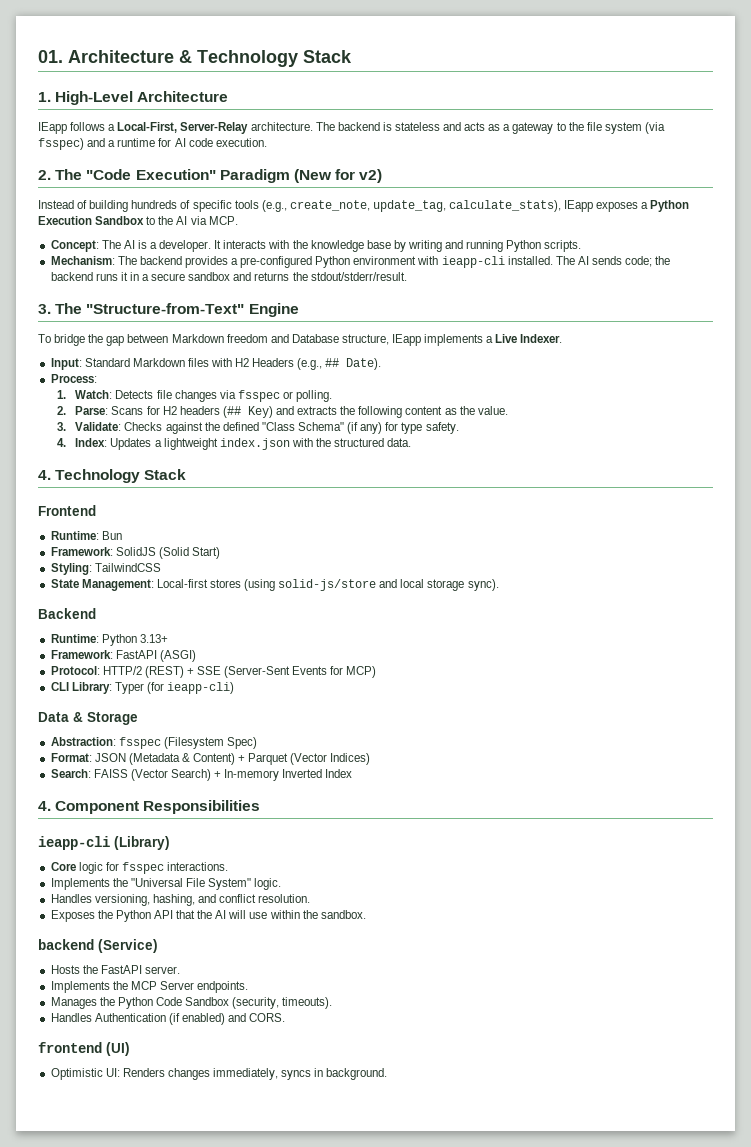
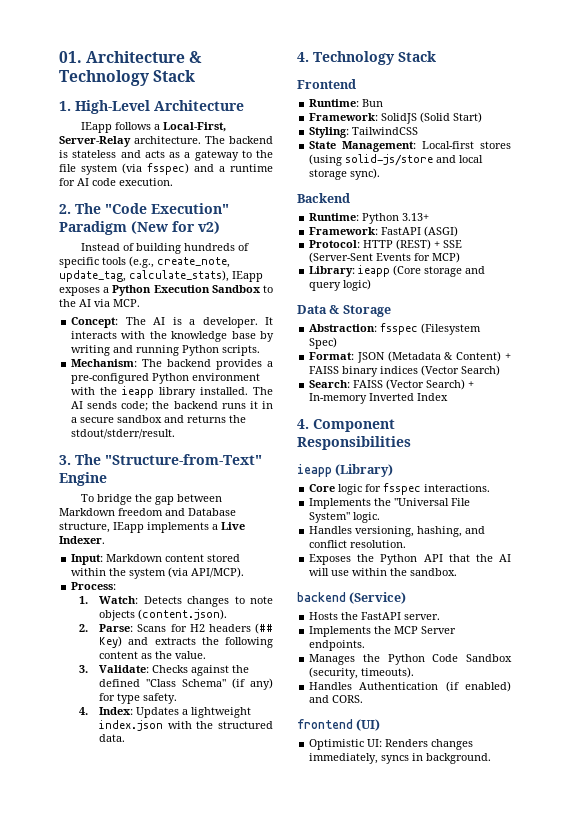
- Mechanism: The backend provides a pre-configured Python environment with ieapp-cli installed.
+ Mechanism: The backend provides a pre-configured Python environment with the ieapp library installed.
- Input: Standard Markdown files with H2 Headers (e.g., ## Date).
+ Input: Markdown content stored within the system (via API/MCP).
  Process:
- 1. Watch: Detects file changes via fsspec or polling.
+ 1. Watch: Detects changes to note objects (content.json).
- Protocol: HTTP/2 (REST) + SSE (Server-Sent Events for MCP)
+ Protocol: HTTP (REST) + SSE (Server-Sent Events for MCP)
- CLI Library: Typer (for ieapp-cli)
+ Library: ieapp (Core storage and query logic)
- Format: JSON (Metadata & Content) + Parquet (Vector Indices)
+ Format: JSON (Metadata & Content) + FAISS binary indices (Vector Search)
- ieapp-cli (Library)
+ ieapp (Library)

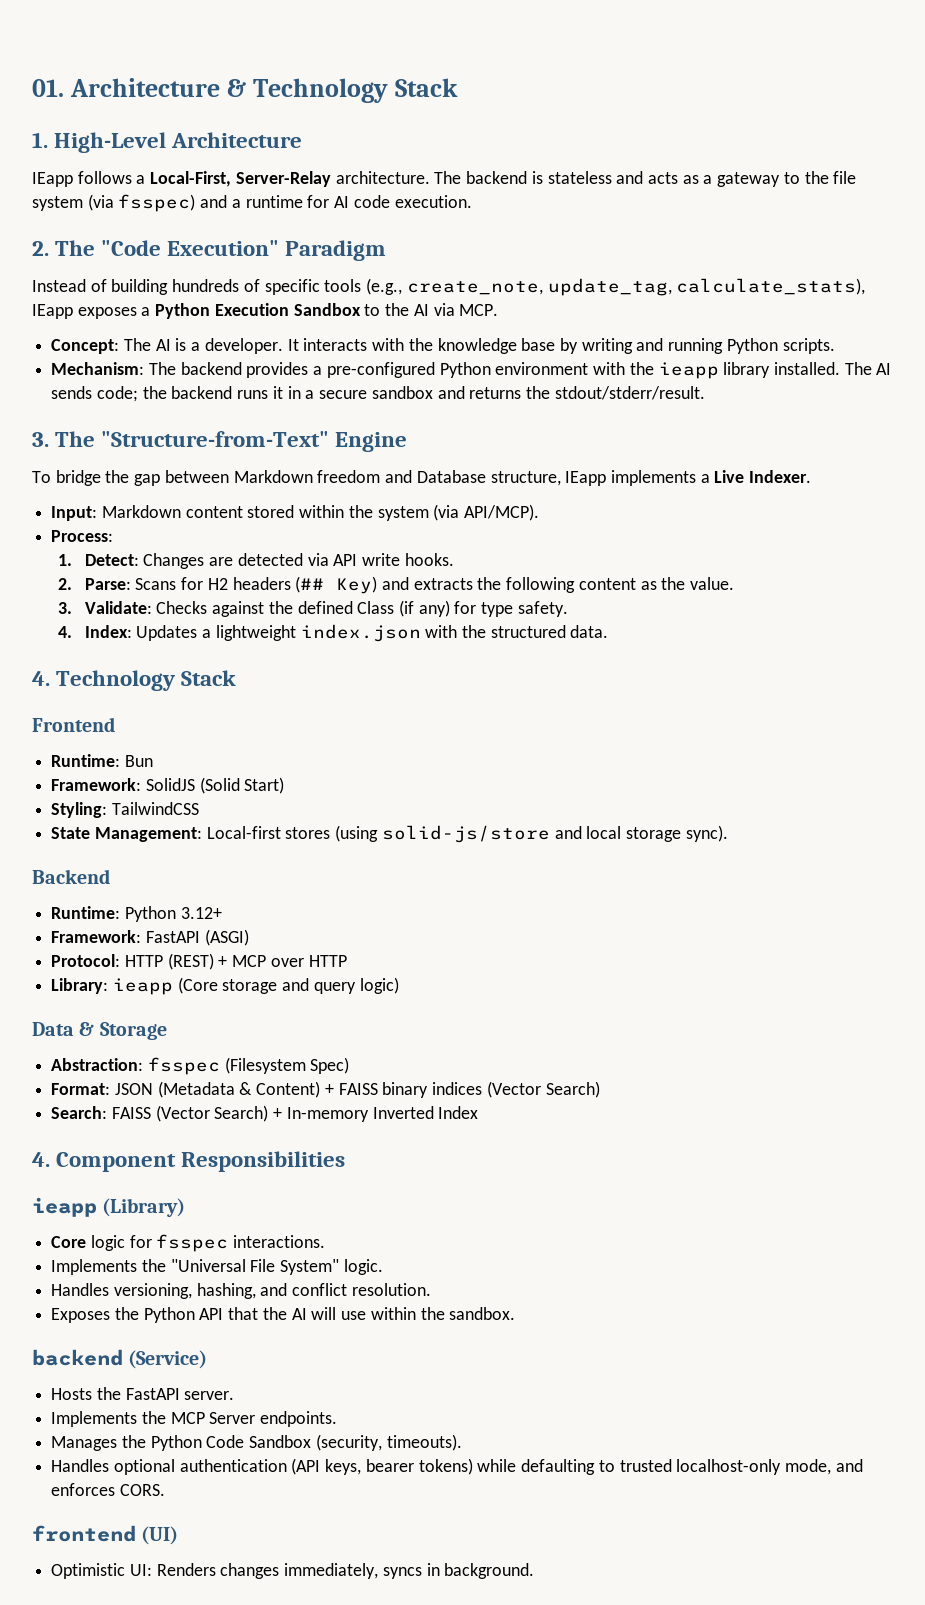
- 2. The "Code Execution" Paradigm (New for v2)
+ 2. The "Code Execution" Paradigm
- 1. Watch: Detects changes to note objects (content.json).
+ 1. Detect: Changes are detected via API write hooks.
- 3. Validate: Checks against the defined "Class Schema" (if any) for type safety.
+ 3. Validate: Checks against the defined Class (if any) for type safety.
- Runtime: Python 3.13+
+ Runtime: Python 3.12+
- Protocol: HTTP (REST) + SSE (Server-Sent Events for MCP)
+ Protocol: HTTP (REST) + MCP over HTTP
- Handles Authentication (if enabled) and CORS.
+ Handles optional authentication (API keys, bearer tokens) while defaulting to trusted localhost-only mode, and enforces CORS.

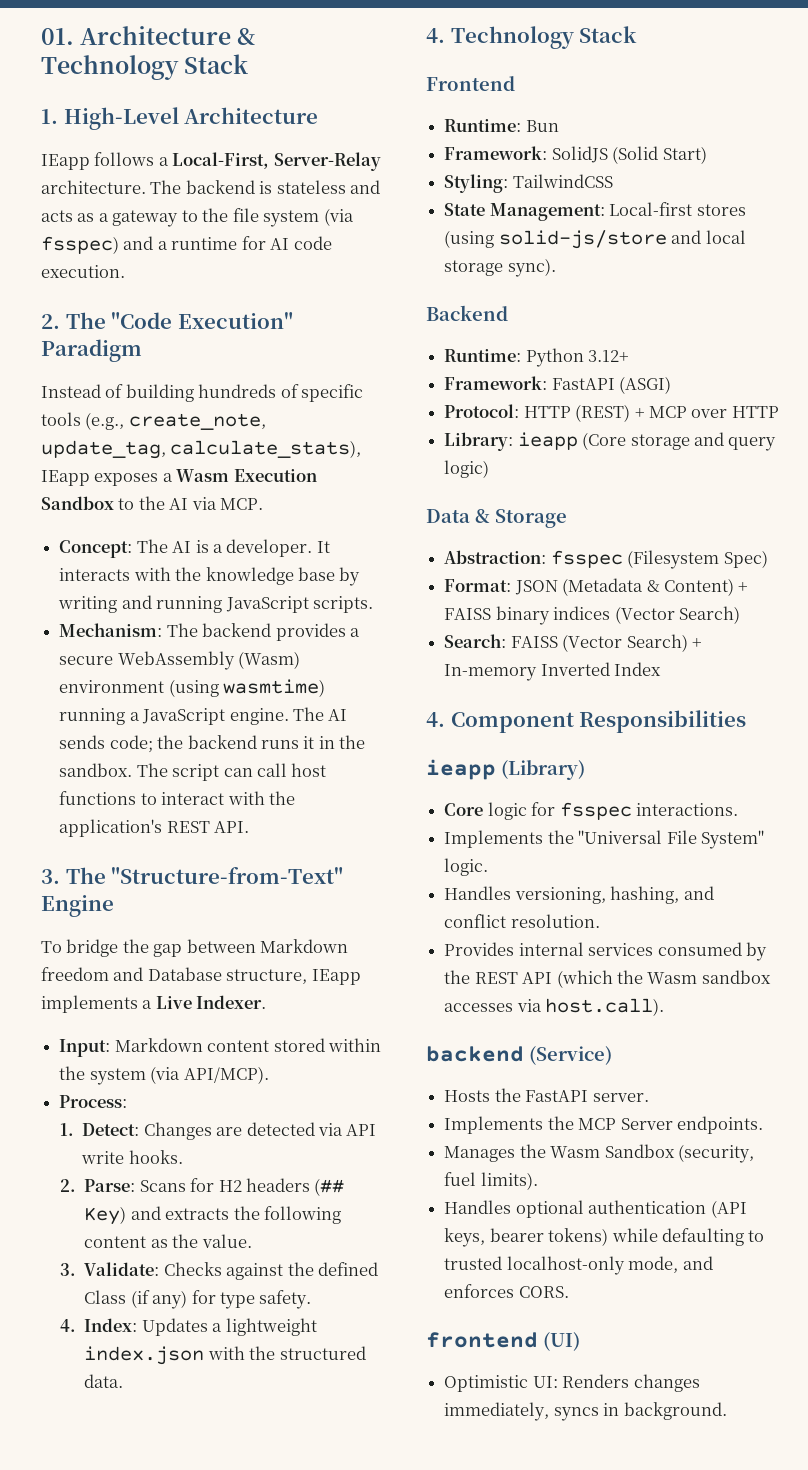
- Instead of building hundreds of specific tools (e.g., create_note, update_tag, calculate_stats), IEapp exposes a Python Execution Sandbox to the AI via MCP.
+ Instead of building hundreds of specific tools (e.g., create_note, update_tag, calculate_stats), IEapp exposes a Wasm Execution Sandbox to the AI via MCP.
- It interacts with the knowledge base by writing and running Python scripts.
+ It interacts with the knowledge base by writing and running JavaScript scripts.
- Mechanism: The backend provides a pre-configured Python environment with the ieapp library installed.
+ Mechanism: The backend provides a secure WebAssembly (Wasm) environment (using wasmtime) running a JavaScript engine.
- The AI sends code; the backend runs it in a secure sandbox and returns the stdout/stderr/result.
+ The AI sends code; the backend runs it in the sandbox. The script can call host functions to interact with the application's REST API.
- Exposes the Python API that the AI will use within the sandbox.
+ Provides internal services consumed by the REST API (which the Wasm sandbox accesses via host.call).
- Manages the Python Code Sandbox (security, timeouts).
+ Manages the Wasm Sandbox (security, fuel limits).

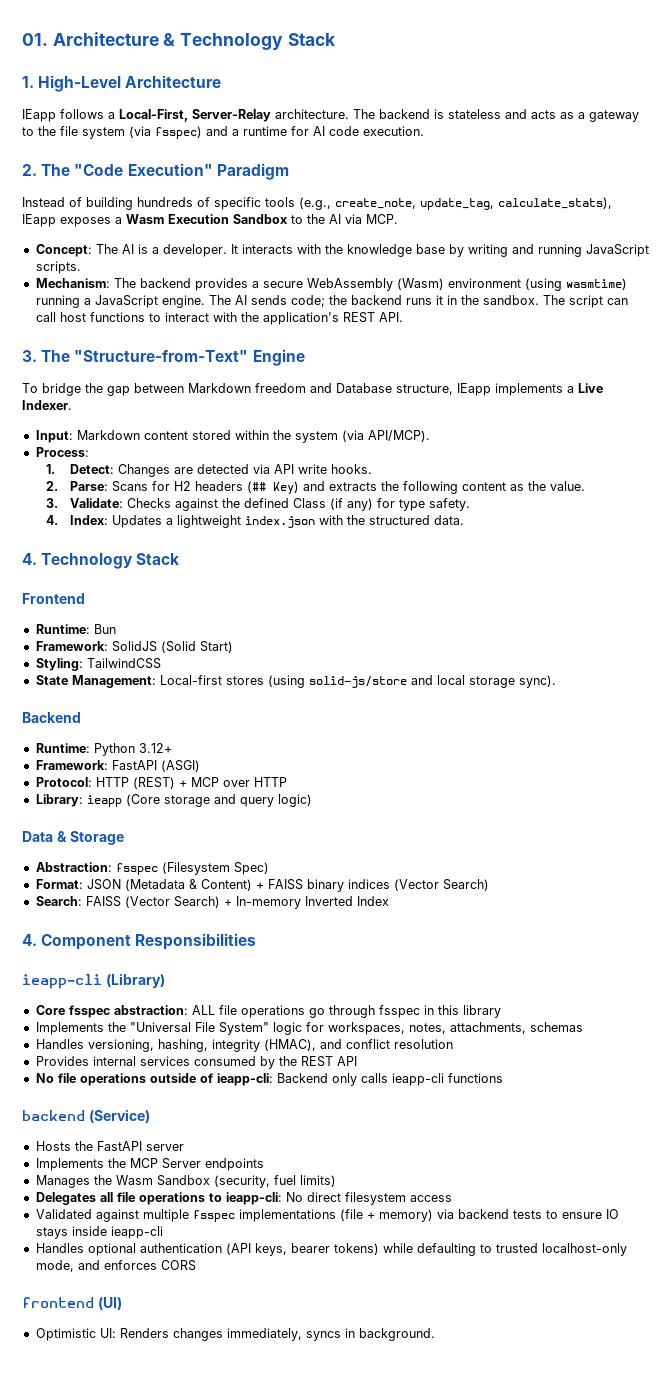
- ieapp (Library)
+ ieapp-cli (Library)
- Core logic for fsspec interactions.
+ Core fsspec abstraction: ALL file operations go through fsspec in this library
- Implements the "Universal File System" logic.
+ Implements the "Universal File System" logic for workspaces, notes, attachments, schemas
- Handles versioning, hashing, and conflict resolution.
+ Handles versioning, hashing, integrity (HMAC), and conflict resolution
- Provides internal services consumed by the REST API (which the Wasm sandbox accesses via host.call).
+ Provides internal services consumed by the REST API
+ No file operations outside of ieapp-cli: Backend only calls ieapp-cli functions
- Hosts the FastAPI server.
+ Hosts the FastAPI server
- Implements the MCP Server endpoints.
+ Implements the MCP Server endpoints
- Manages the Wasm Sandbox (security, fuel limits).
+ Manages the Wasm Sandbox (security, fuel limits)
+ Delegates all file operations to ieapp-cli: No direct filesystem access
+ Validated against multiple fsspec implementations (file + memory) via backend tests to ensure IO stays inside ieapp-cli
- Handles optional authentication (API keys, bearer tokens) while defaulting to trusted localhost-only mode, and enforces CORS.
+ Handles optional authentication (API keys, bearer tokens) while defaulting to trusted localhost-only mode, and enforces CORS

